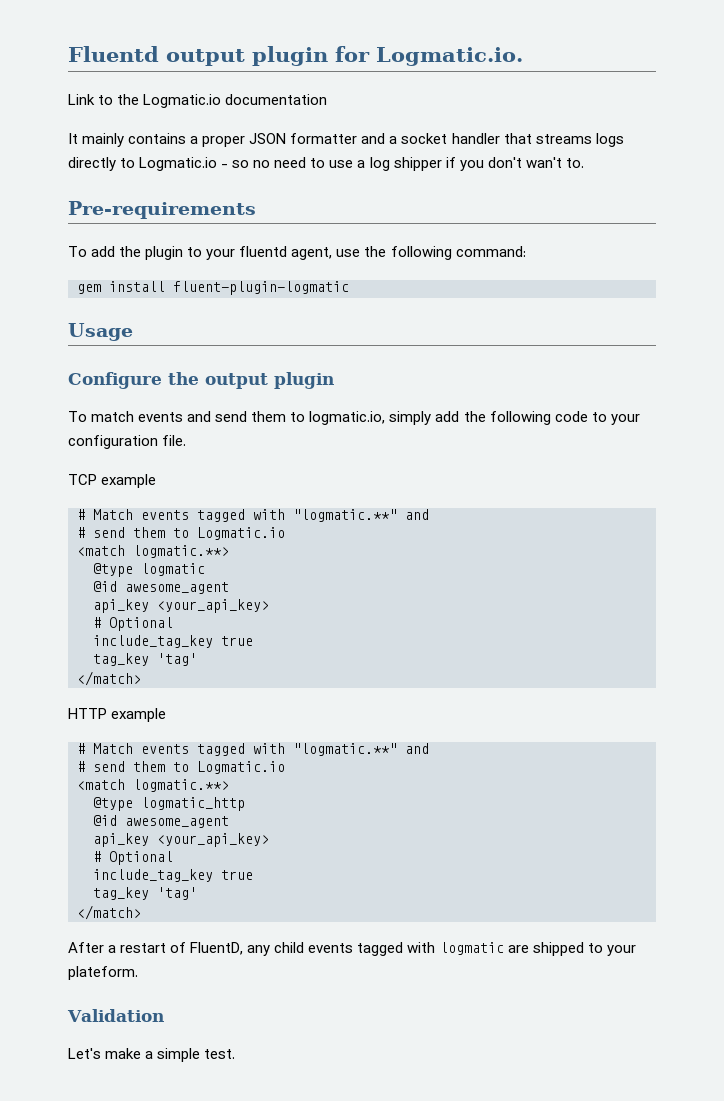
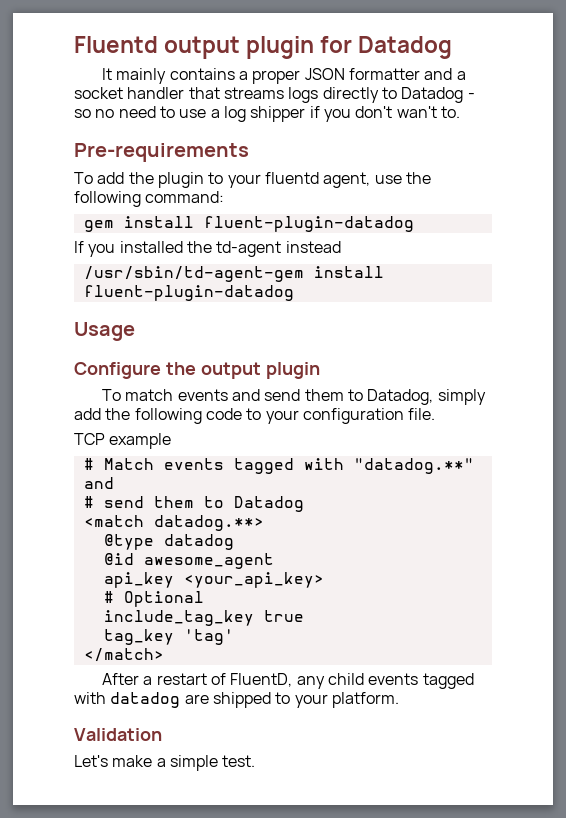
- Fluentd output plugin for Logmatic.io.
- Link to the Logmatic.io documentation
+ Fluentd output plugin for Datadog
- It mainly contains a proper JSON formatter and a socket handler that streams logs directly to Logmatic.io - so no need to use a log shipper if you don't wan't to.
+ It mainly contains a proper JSON formatter and a socket handler that streams logs directly to Datadog - so no need to use a log shipper if you don't wan't to.
- gem install fluent-plugin-logmatic
+ gem install fluent-plugin-datadog
+ If you installed the td-agent instead
+ /usr/sbin/td-agent-gem install fluent-plugin-datadog
- To match events and send them to logmatic.io, simply add the following code to your configuration file.
+ To match events and send them to Datadog, simply add the following code to your configuration file.
  TCP example
- # Match events tagged with "logmatic.**" and
- # send them to Logmatic.io
- <match logmatic.**>
- @type logmatic
- @id awesome_agent
- api_key <your_api_key>
- # Optional
- include_tag_key true
- tag_key 'tag'
- </match>
- HTTP example
- # Match events tagged with "logmatic.**" and
- # send them to Logmatic.io
- <match logmatic.**>
- @type logmatic_http
+ # Match events tagged with "datadog.**" and
+ # send them to Datadog
+ <match datadog.**>
+ @type datadog
- After a restart of FluentD, any child events tagged with logmatic are shipped to your plateform.
+ After a restart of FluentD, any child events tagged with datadog are shipped to your platform.

